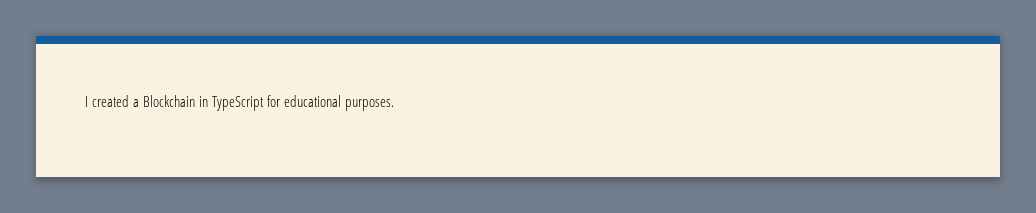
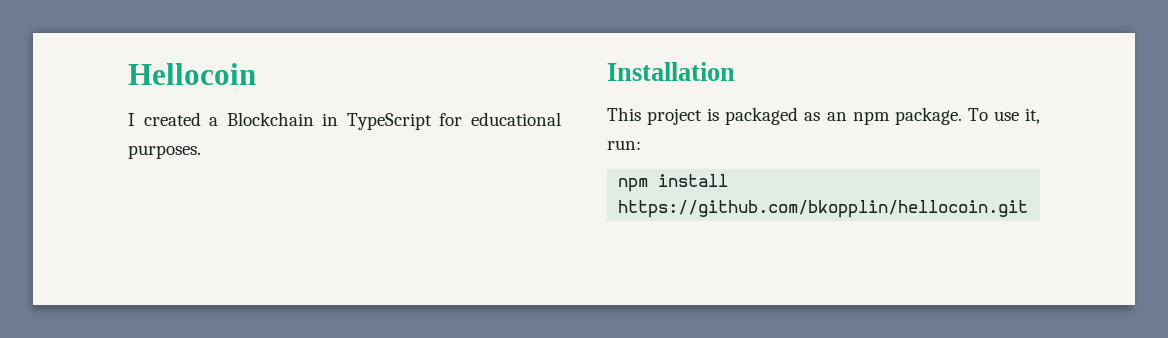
+ Hellocoin
+ Installation
+ This project is packaged as an npm package. To use it, run:
+ npm install https://github.com/bkopplin/hellocoin.git

